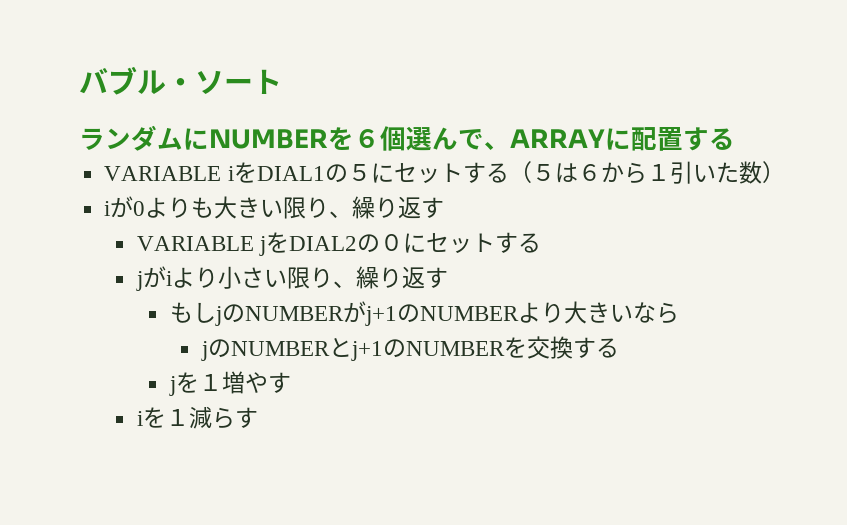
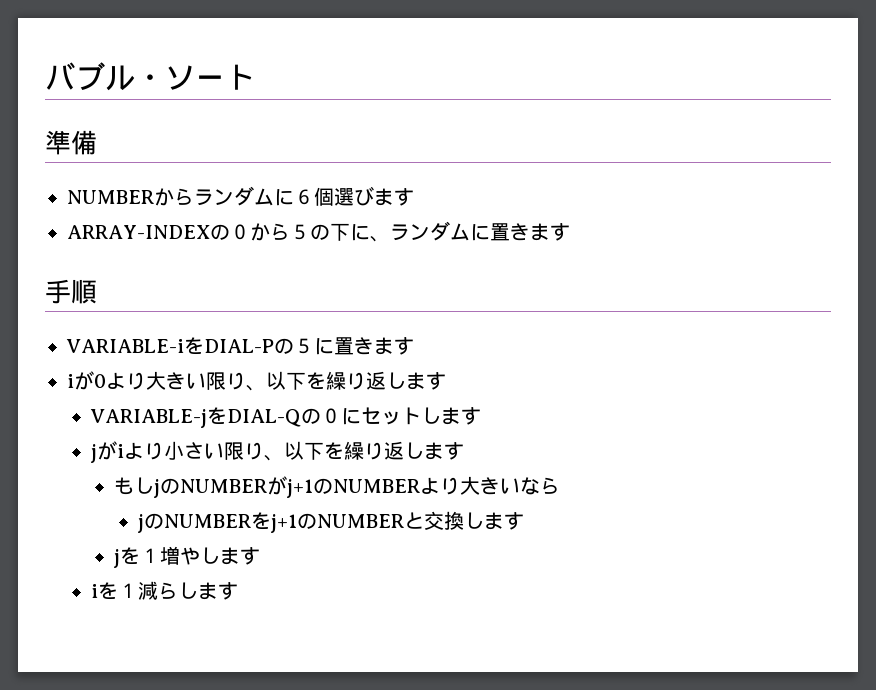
- ランダムにNUMBERを６個選んで、ARRAYに配置する
- VARIABLE iをDIAL1の５にセットする（５は６から１引いた数）
+ 準備
+ NUMBERからランダムに６個選びます
+ ARRAY-INDEXの０から５の下に、ランダムに置きます
+ 手順
+ VARIABLE-iをDIAL-Pの５に置きます
- iが0よりも大きい限り、繰り返す
- VARIABLE jをDIAL2の０にセットする
+ iが0より大きい限り、以下を繰り返します
+ VARIABLE-jをDIAL-Qの０にセットします
- jがiより小さい限り、繰り返す
+ jがiより小さい限り、以下を繰り返します
- jのNUMBERとj+1のNUMBERを交換する
+ jのNUMBERをj+1のNUMBERと交換します
- jを１増やす
+ jを１増やします
- iを１減らす
+ iを１減らします

